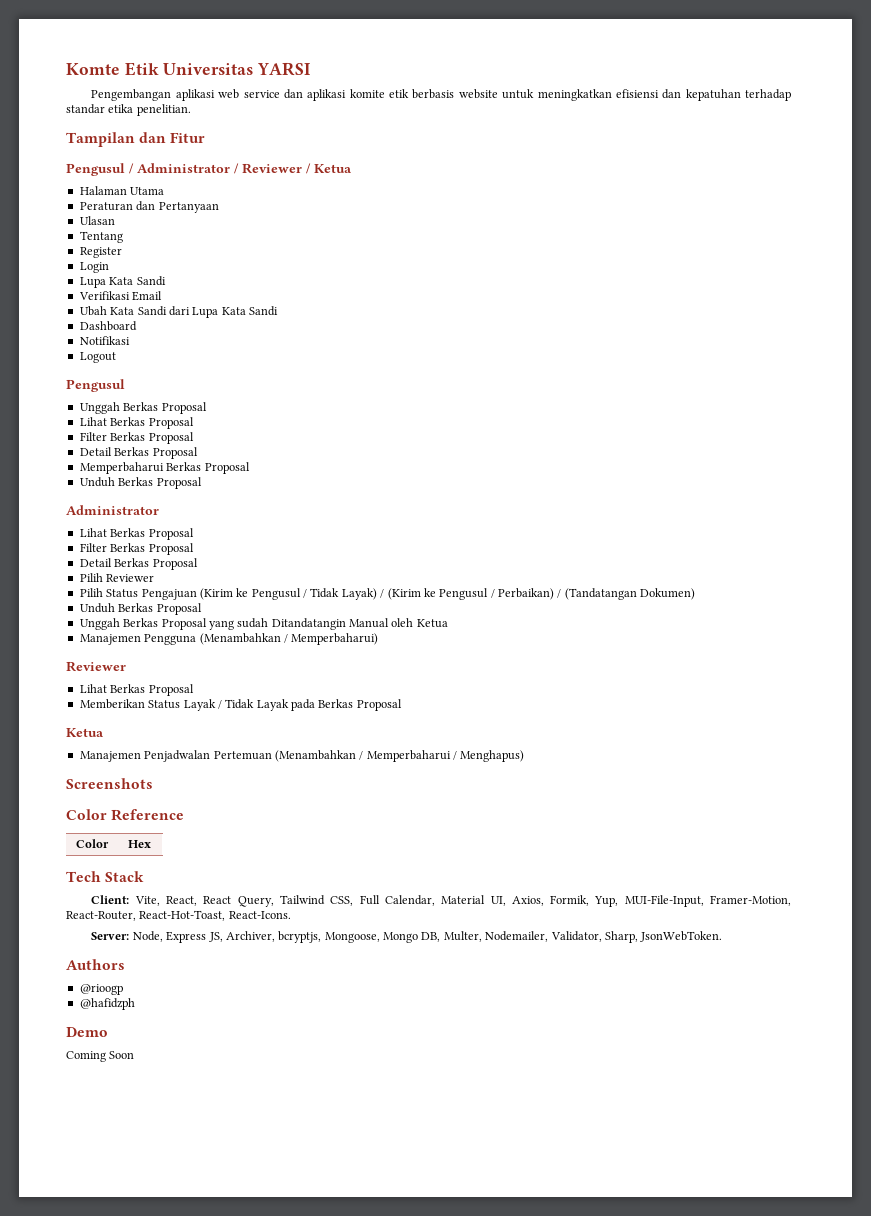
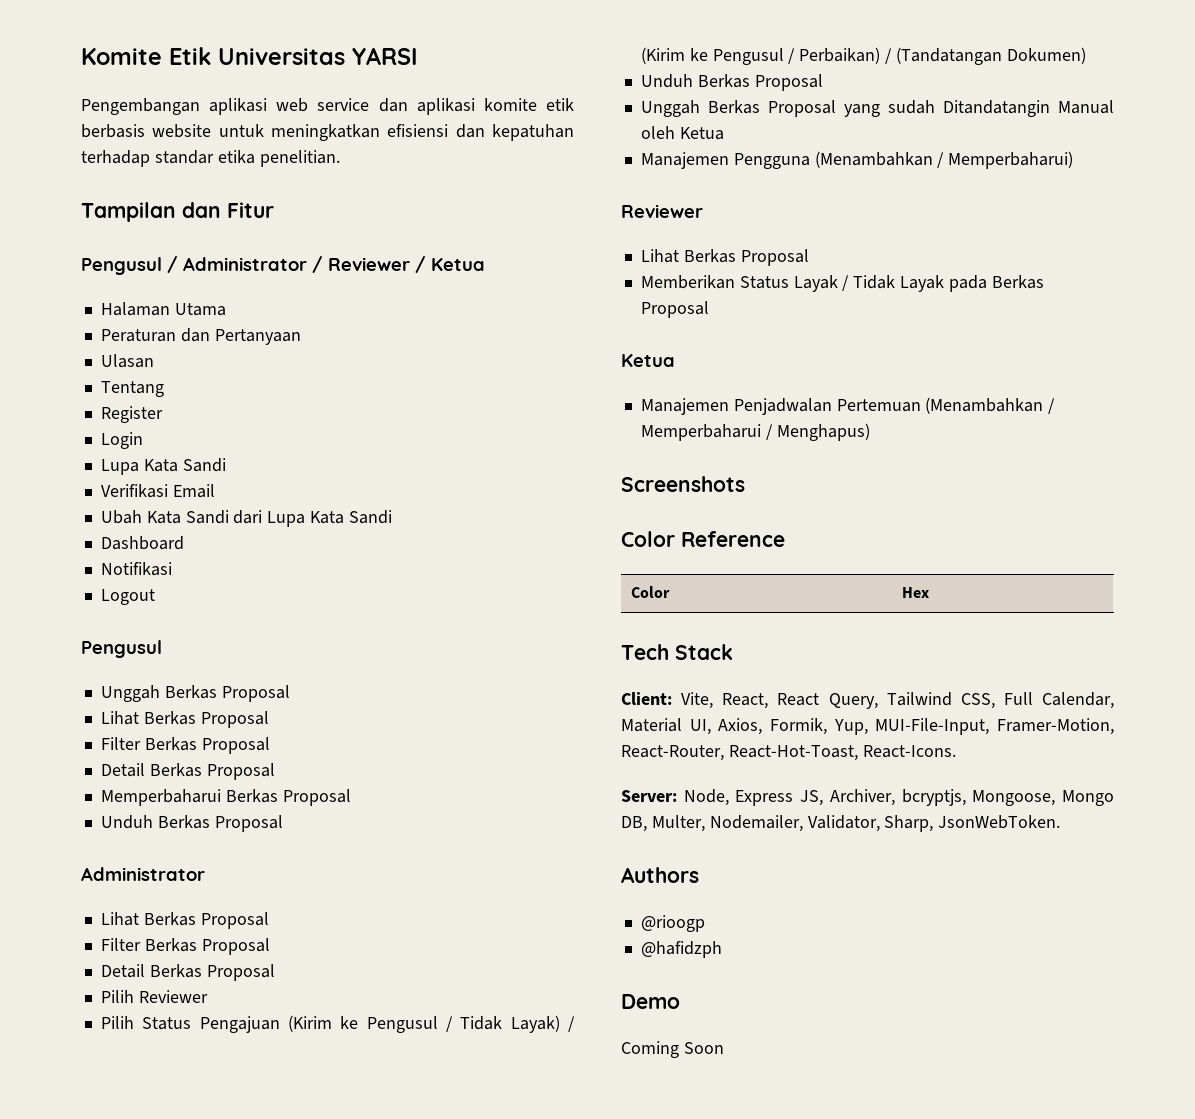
- Komte Etik Universitas YARSI
+ Komite Etik Universitas YARSI

